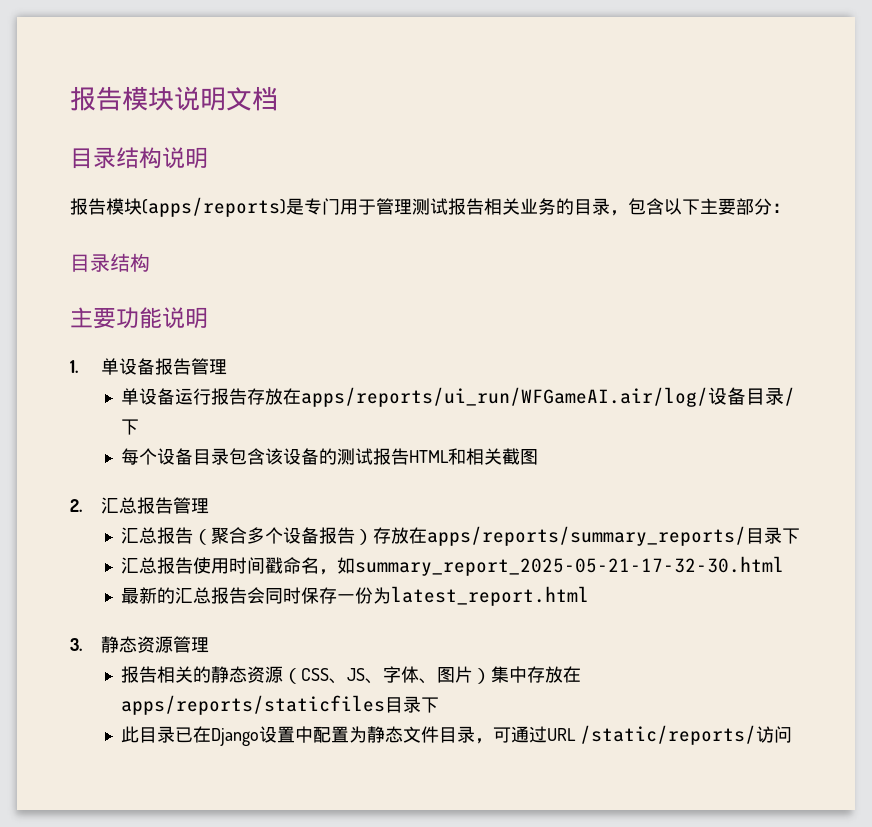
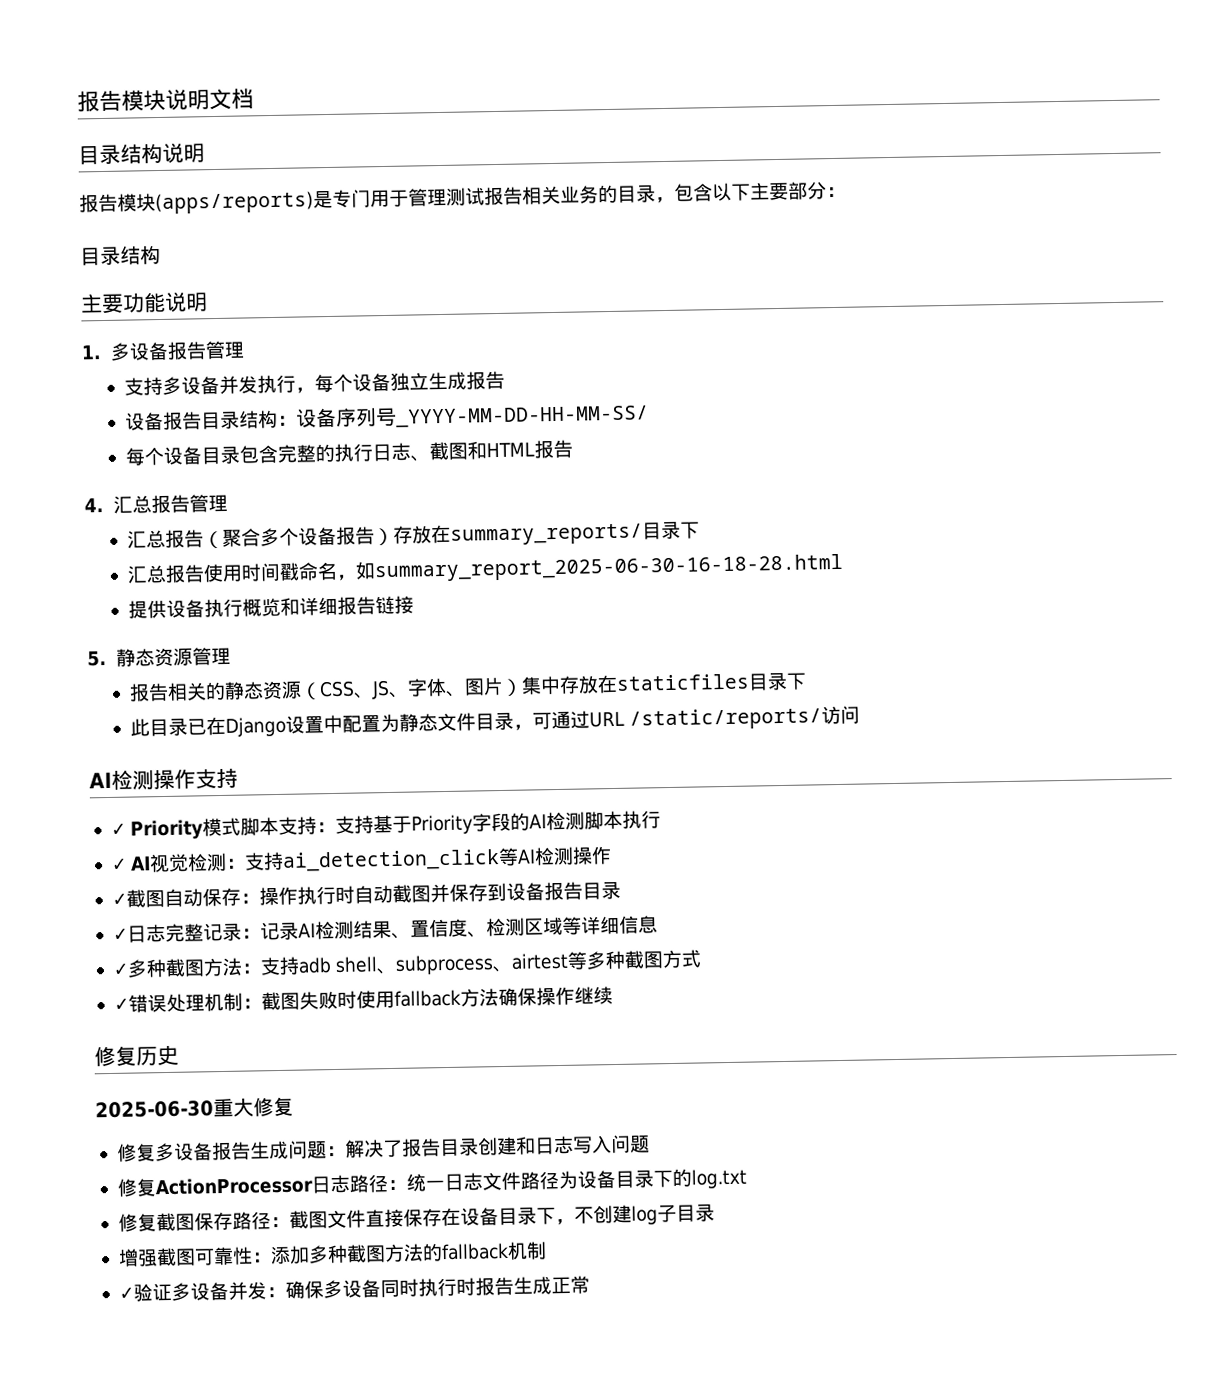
- 1.单设备报告管理
+ 1.多设备报告管理
- 单设备运行报告存放在apps/reports/ui_run/WFGameAI.air/log/设备目录/下
- 每个设备目录包含该设备的测试报告HTML和相关截图
- 2.汇总报告管理
+ 支持多设备并发执行，每个设备独立生成报告
+ 设备报告目录结构：设备序列号_YYYY-MM-DD-HH-MM-SS/
+ 每个设备目录包含完整的执行日志、截图和HTML报告
+ 4.汇总报告管理
- 汇总报告（聚合多个设备报告）存放在apps/reports/summary_reports/目录下
+ 汇总报告（聚合多个设备报告）存放在summary_reports/目录下
- 汇总报告使用时间戳命名，如summary_report_2025-05-21-17-32-30.html
- 最新的汇总报告会同时保存一份为latest_report.html
- 3.静态资源管理
+ 汇总报告使用时间戳命名，如summary_report_2025-06-30-16-18-28.html
+ 提供设备执行概览和详细报告链接
+ 5.静态资源管理
- 报告相关的静态资源（CSS、JS、字体、图片）集中存放在apps/reports/staticfiles目录下
+ 报告相关的静态资源（CSS、JS、字体、图片）集中存放在staticfiles目录下
+ AI检测操作支持
+ ✓ Priority模式脚本支持：支持基于Priority字段的AI检测脚本执行
+ ✓ AI视觉检测：支持ai_detection_click等AI检测操作
+ ✓截图自动保存：操作执行时自动截图并保存到设备报告目录
+ ✓日志完整记录：记录AI检测结果、置信度、检测区域等详细信息
+ ✓多种截图方法：支持adb shell、subprocess、airtest等多种截图方式
+ ✓错误处理机制：截图失败时使用fallback方法确保操作继续
+ 修复历史
+ 2025-06-30重大修复
+ 修复多设备报告生成问题：解决了报告目录创建和日志写入问题
+ 修复ActionProcessor日志路径：统一日志文件路径为设备目录下的log.txt
+ 修复截图保存路径：截图文件直接保存在设备目录下，不创建log子目录
+ 增强截图可靠性：添加多种截图方法的fallback机制
+ ✓验证多设备并发：确保多设备同时执行时报告生成正常

